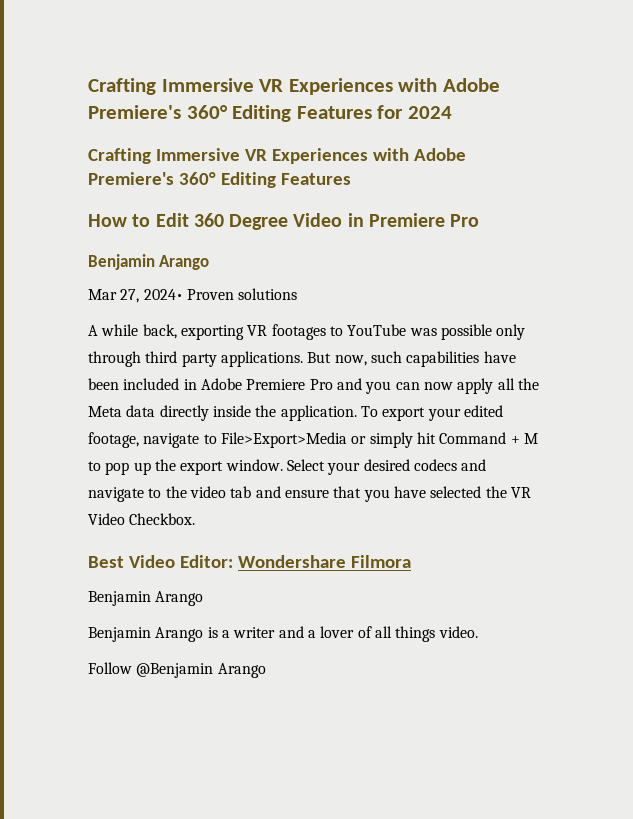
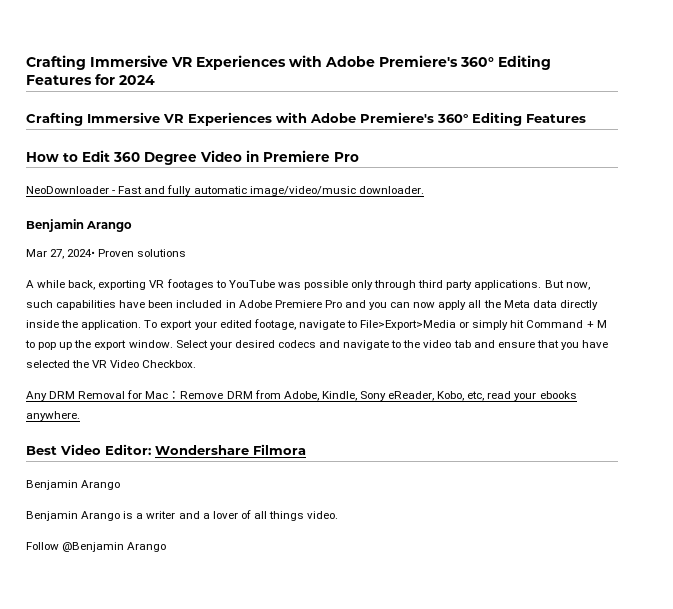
+ NeoDownloader - Fast and fully automatic image/video/music downloader.
+ Any DRM Removal for Mac：Remove DRM from Adobe, Kindle, Sony eReader, Kobo, etc, read your ebooks anywhere.

